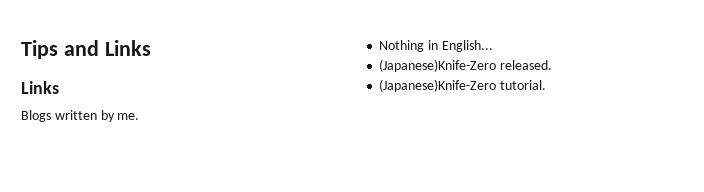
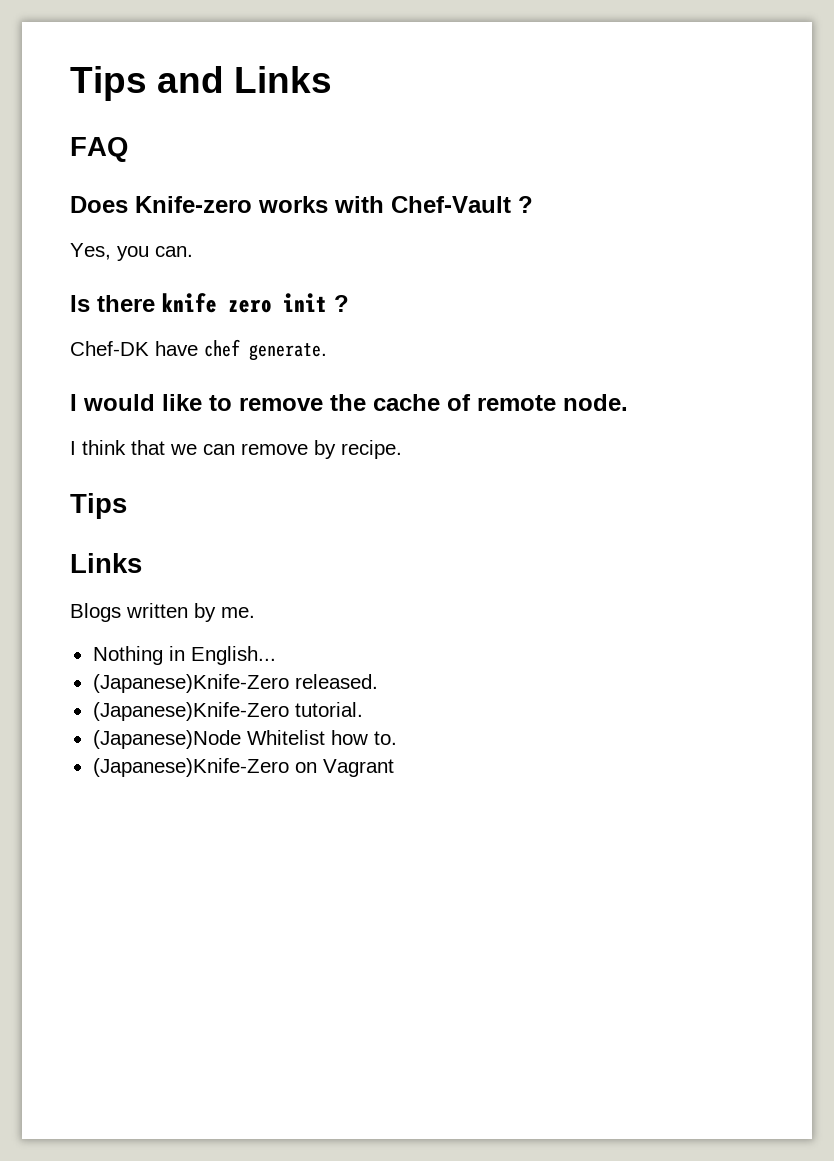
+ FAQ
+ Does Knife-zero works with Chef-Vault ?
+ Yes, you can.
+ Is there knife zero init ?
+ Chef-DK have chef generate.
+ I would like to remove the cache of remote node.
+ I think that we can remove by recipe.
+ Tips
+ (Japanese)Node Whitelist how to.
+ (Japanese)Knife-Zero on Vagrant

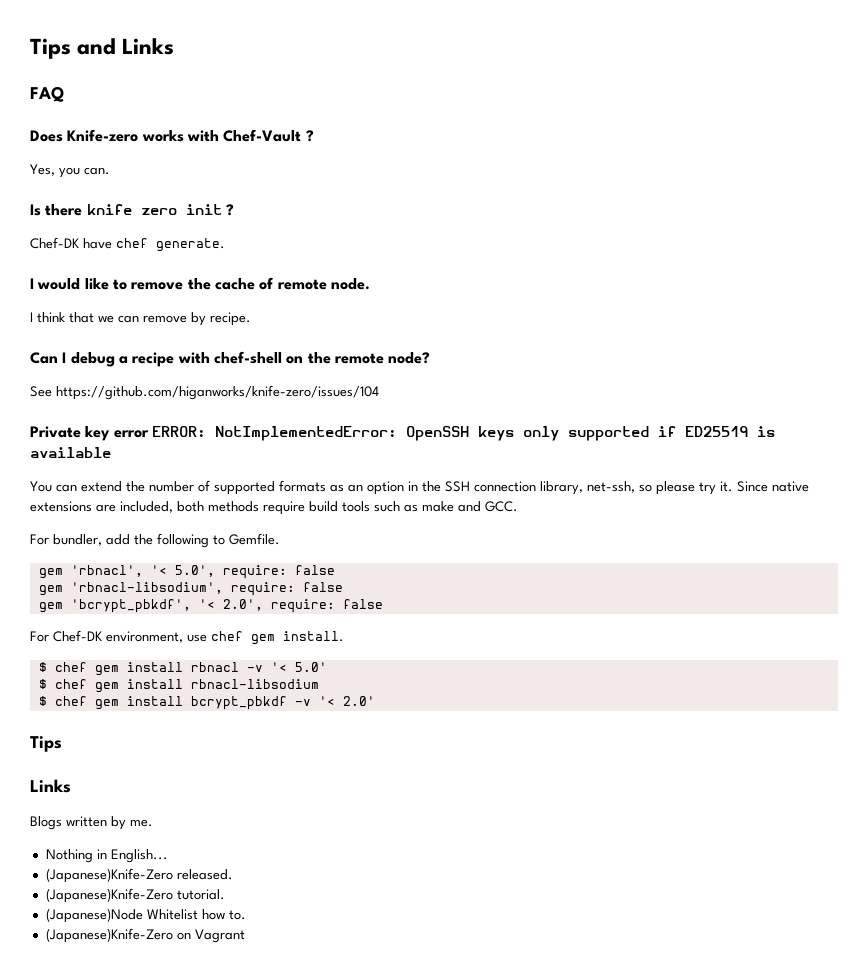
+ Can I debug a recipe with chef-shell on the remote node?
+ See https://github.com/higanworks/knife-zero/issues/104
+ Private key error ERROR: NotImplementedError: OpenSSH keys only supported if ED25519 is available
+ You can extend the number of supported formats as an option in the SSH connection library, net-ssh, so please try it. Since native extensions are included, both methods require build tools such as make and GCC.
+ For bundler, add the following to Gemfile.
+ gem 'rbnacl', '< 5.0', require: false
+ gem 'rbnacl-libsodium', require: false
+ gem 'bcrypt_pbkdf', '< 2.0', require: false
+ For Chef-DK environment, use chef gem install.
+ $ chef gem install rbnacl -v '< 5.0'
+ $ chef gem install rbnacl-libsodium
+ $ chef gem install bcrypt_pbkdf -v '< 2.0'

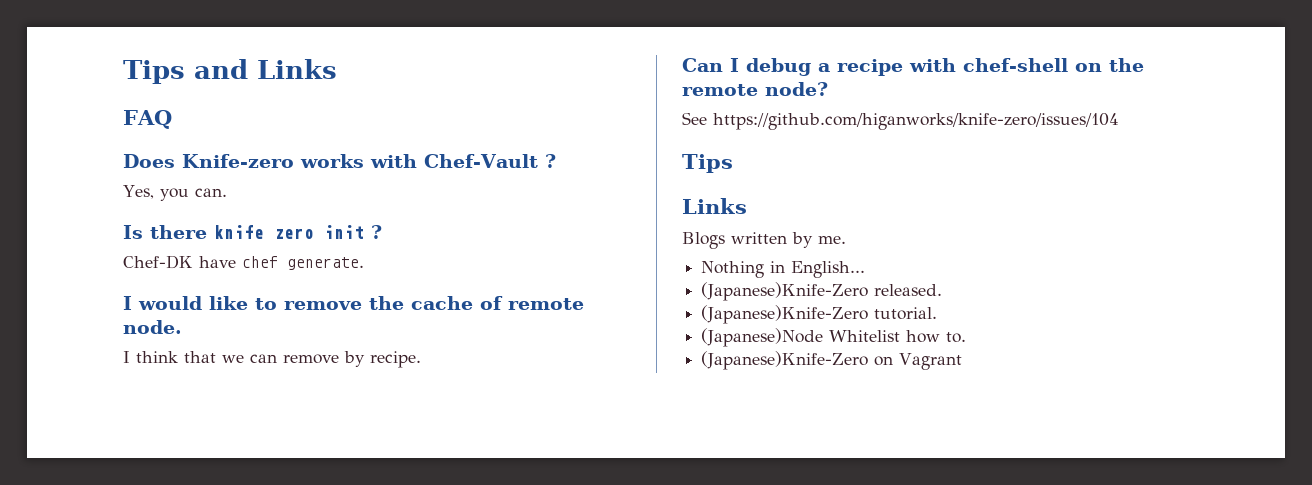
- Private key error ERROR: NotImplementedError: OpenSSH keys only supported if ED25519 is available
- You can extend the number of supported formats as an option in the SSH connection library, net-ssh, so please try it. Since native extensions are included, both methods require build tools such as make and GCC.
- For bundler, add the following to Gemfile.
- gem 'rbnacl', '< 5.0', require: false
- gem 'rbnacl-libsodium', require: false
- gem 'bcrypt_pbkdf', '< 2.0', require: false
- For Chef-DK environment, use chef gem install.
- $ chef gem install rbnacl -v '< 5.0'
- $ chef gem install rbnacl-libsodium
- $ chef gem install bcrypt_pbkdf -v '< 2.0'

